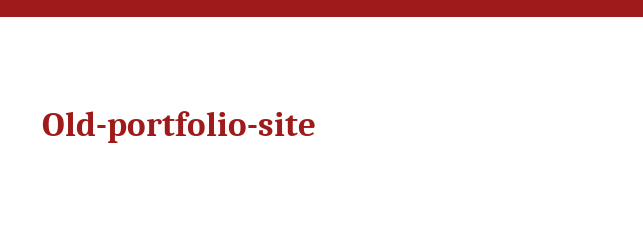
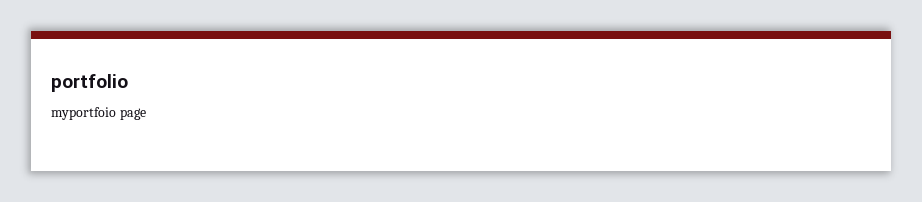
- Old-portfolio-site
+ portfolio
+ myportfoio page

